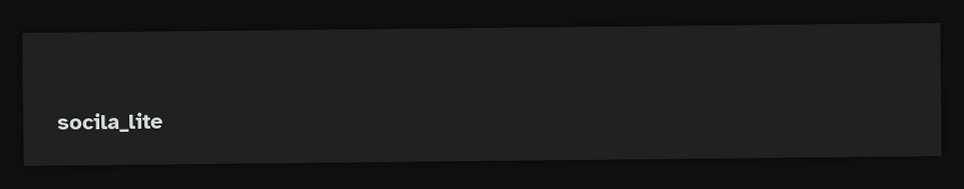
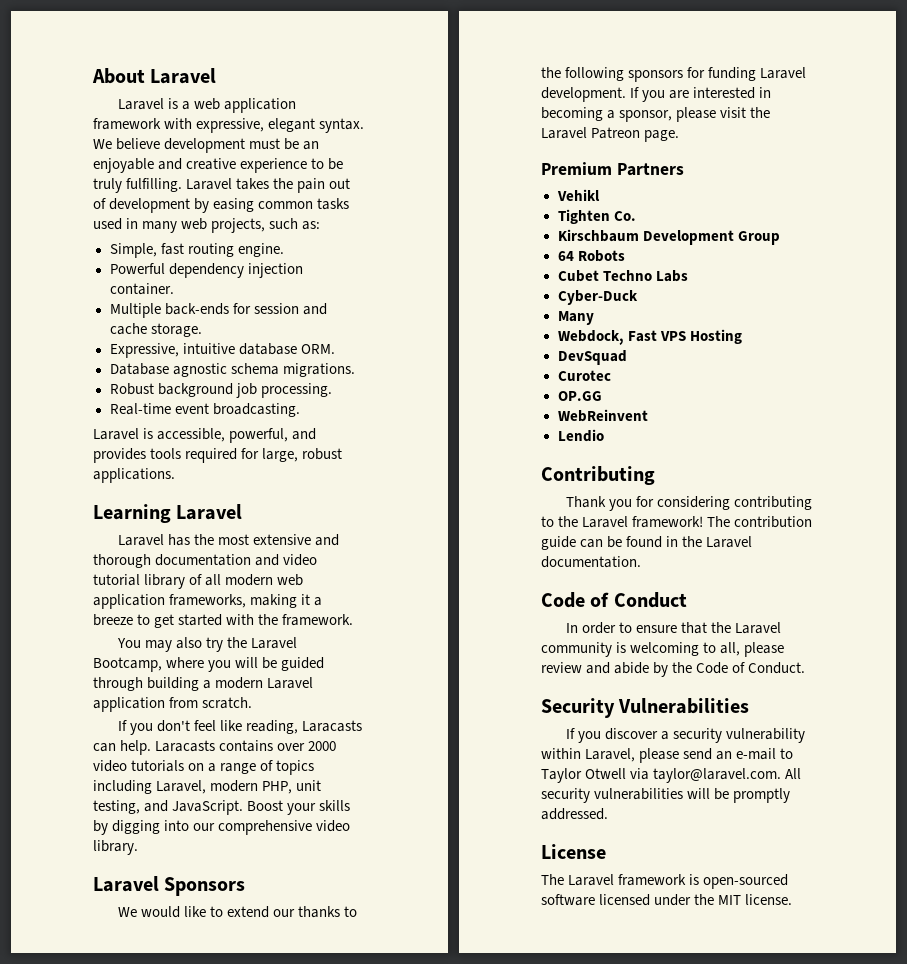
- socila_lite
+ About Laravel
+ Laravel is a web application framework with expressive, elegant syntax. We believe development must be an enjoyable and creative experience to be truly fulfilling. Laravel takes the pain out of development by easing common tasks used in many web projects, such as:
+ Simple, fast routing engine.
+ Powerful dependency injection container.
+ Multiple back-ends for session and cache storage.
+ Expressive, intuitive database ORM.
+ Database agnostic schema migrations.
+ Robust background job processing.
+ Real-time event broadcasting.
+ Laravel is accessible, powerful, and provides tools required for large, robust applications.
+ Learning Laravel
+ Laravel has the most extensive and thorough documentation and video tutorial library of all modern web application frameworks, making it a breeze to get started with the framework.
+ You may also try the Laravel Bootcamp, where you will be guided through building a modern Laravel application from scratch.
+ If you don't feel like reading, Laracasts can help. Laracasts contains over 2000 video tutorials on a range of topics including Laravel, modern PHP, unit testing, and JavaScript. Boost your skills by digging into our comprehensive video library.
+ Laravel Sponsors
+ We would like to extend our thanks to the following sponsors for funding Laravel development. If you are interested in becoming a sponsor, please visit the Laravel Patreon page.
+ Premium Partners
+ Vehikl
+ Tighten Co.
+ Kirschbaum Development Group
+ 64 Robots
+ Cubet Techno Labs
+ Cyber-Duck
+ Many
+ Webdock, Fast VPS Hosting
+ DevSquad
+ Curotec
+ OP.GG
+ WebReinvent
+ Lendio
+ Contributing
+ Thank you for considering contributing to the Laravel framework! The contribution guide can be found in the Laravel documentation.
+ Code of Conduct
+ In order to ensure that the Laravel community is welcoming to all, please review and abide by the Code of Conduct.
+ Security Vulnerabilities
+ If you discover a security vulnerability within Laravel, please send an e-mail to Taylor Otwell via taylor@laravel.com. All security vulnerabilities will be promptly addressed.
+ License
+ The Laravel framework is open-sourced software licensed under the MIT license.

